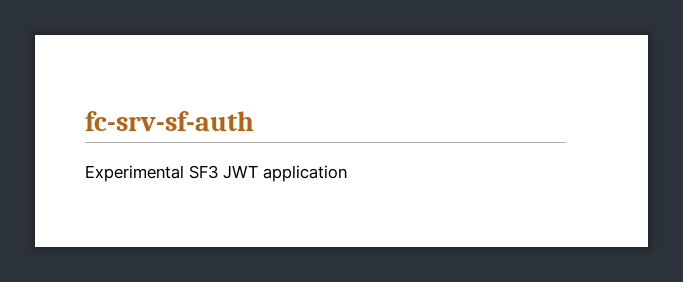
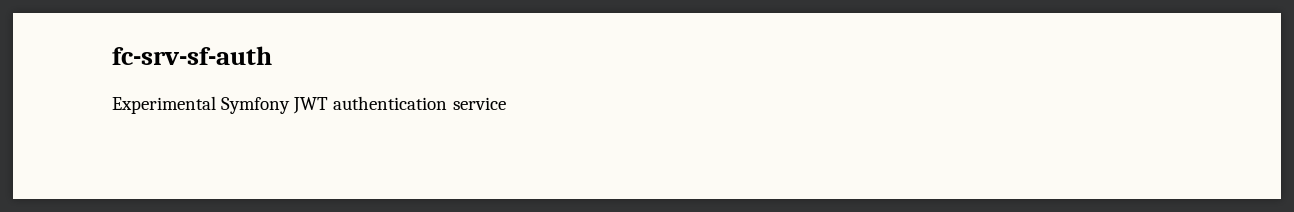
- Experimental SF3 JWT application
+ Experimental Symfony JWT authentication service

